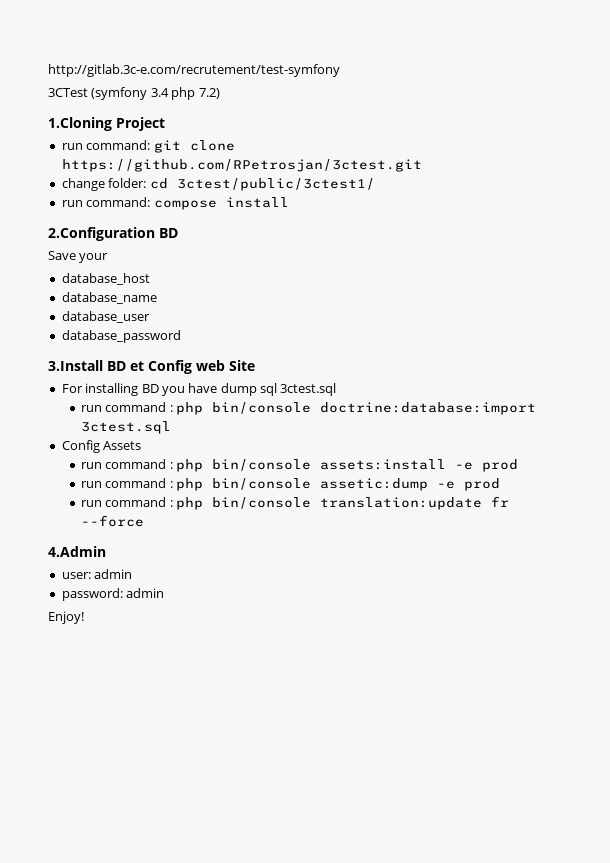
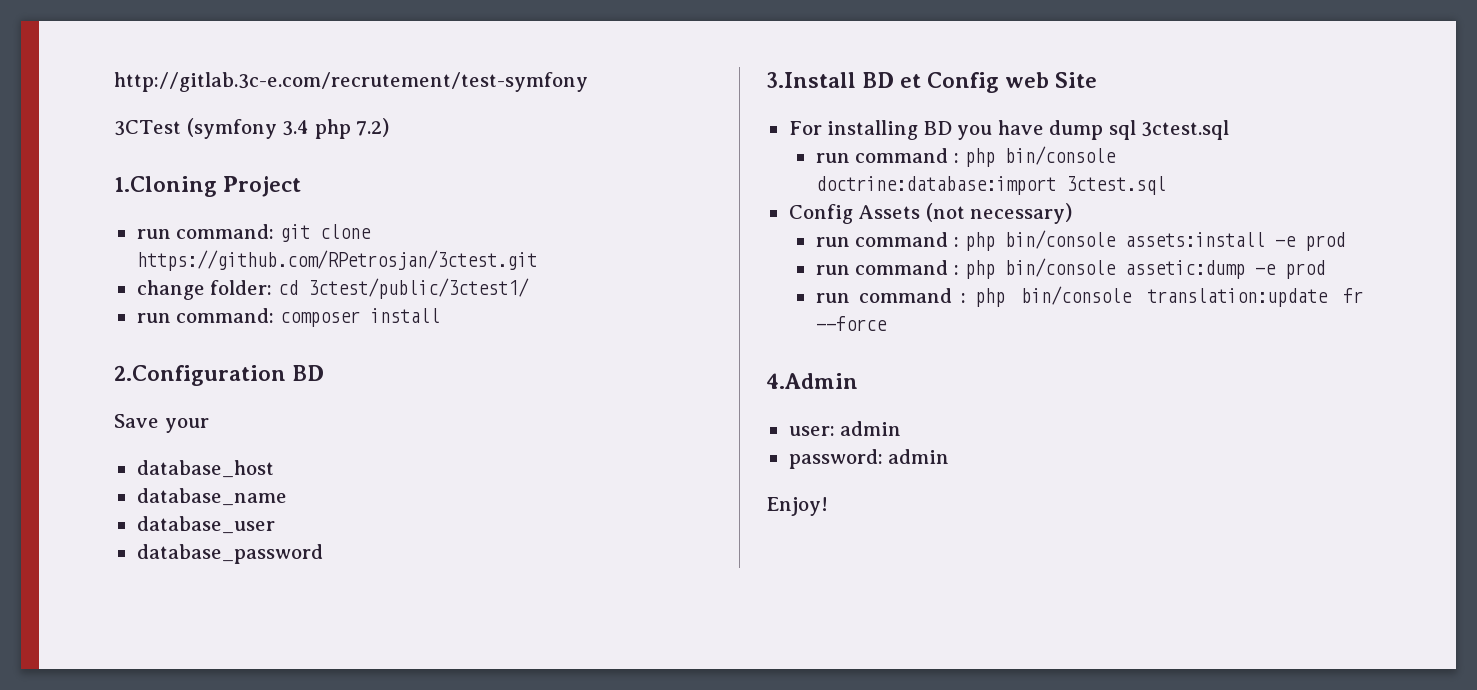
- run command: compose install
+ run command: composer install
- Config Assets
+ Config Assets (not necessary)

